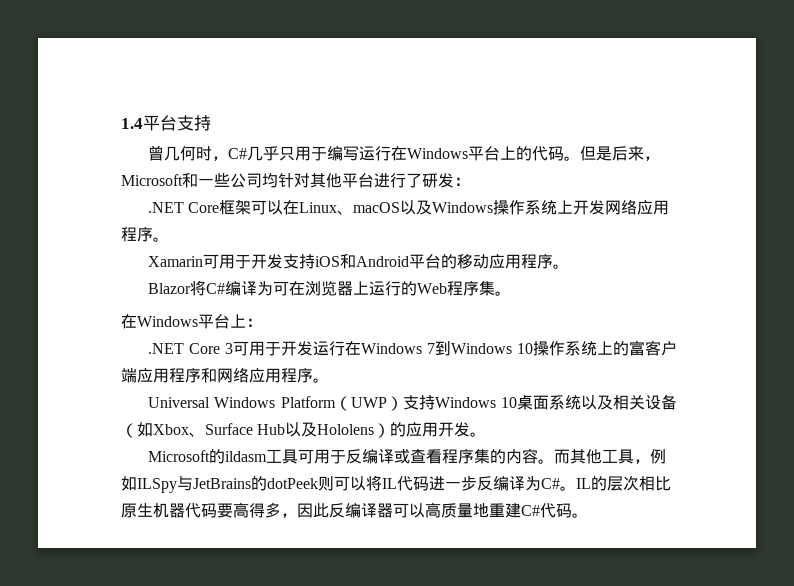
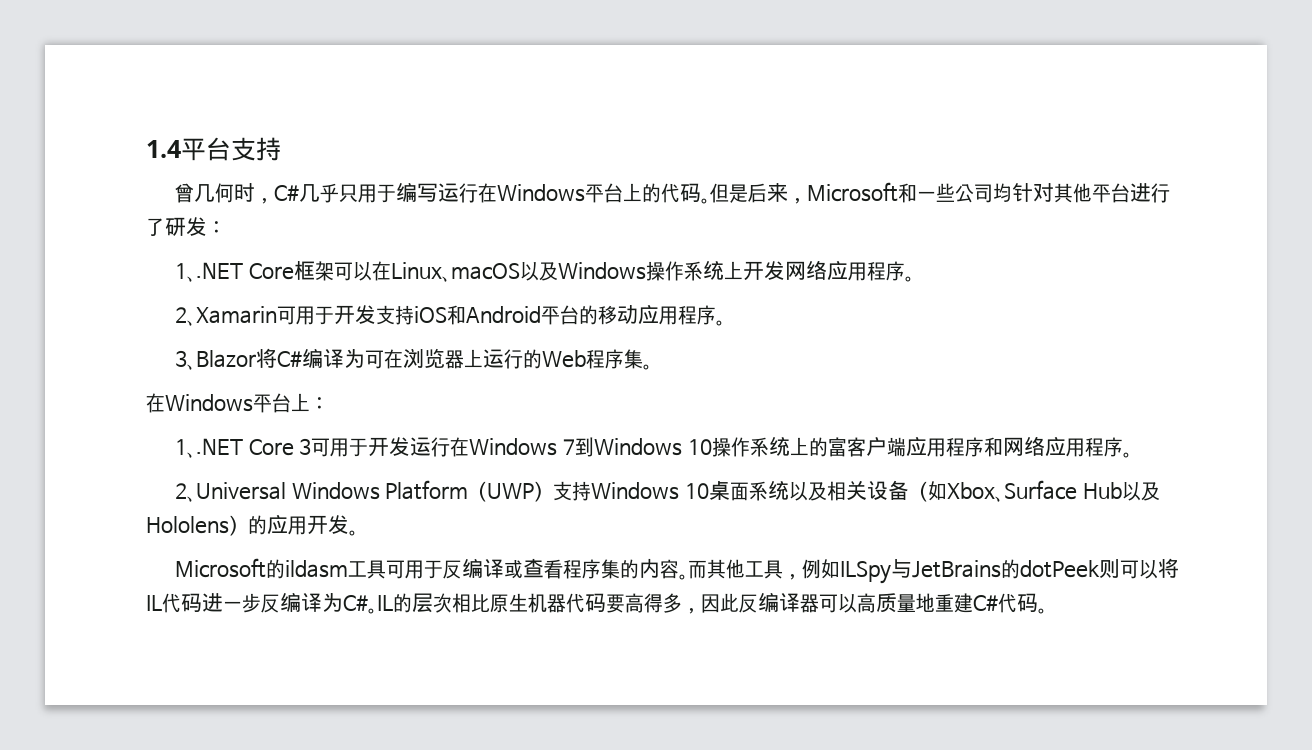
- .NET Core框架可以在Linux、macOS以及Windows操作系统上开发网络应用程序。
+ 1、.NET Core框架可以在Linux、macOS以及Windows操作系统上开发网络应用程序。
- Xamarin可用于开发支持iOS和Android平台的移动应用程序。
+ 2、Xamarin可用于开发支持iOS和Android平台的移动应用程序。
- Blazor将C#编译为可在浏览器上运行的Web程序集。
+ 3、Blazor将C#编译为可在浏览器上运行的Web程序集。
- .NET Core 3可用于开发运行在Windows 7到Windows 10操作系统上的富客户端应用程序和网络应用程序。
+ 1、.NET Core 3可用于开发运行在Windows 7到Windows 10操作系统上的富客户端应用程序和网络应用程序。
- Universal Windows Platform（UWP）支持Windows 10桌面系统以及相关设备（如Xbox、Surface Hub以及Hololens）的应用开发。
+ 2、Universal Windows Platform（UWP）支持Windows 10桌面系统以及相关设备（如Xbox、Surface Hub以及Hololens）的应用开发。

